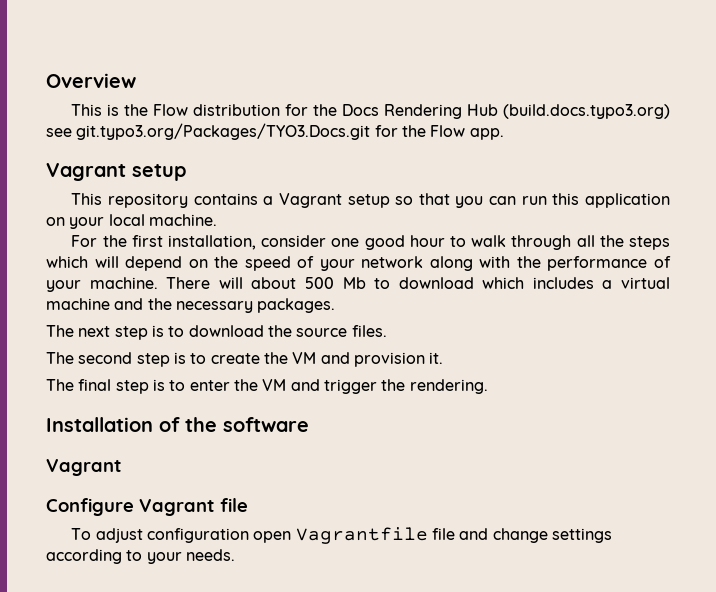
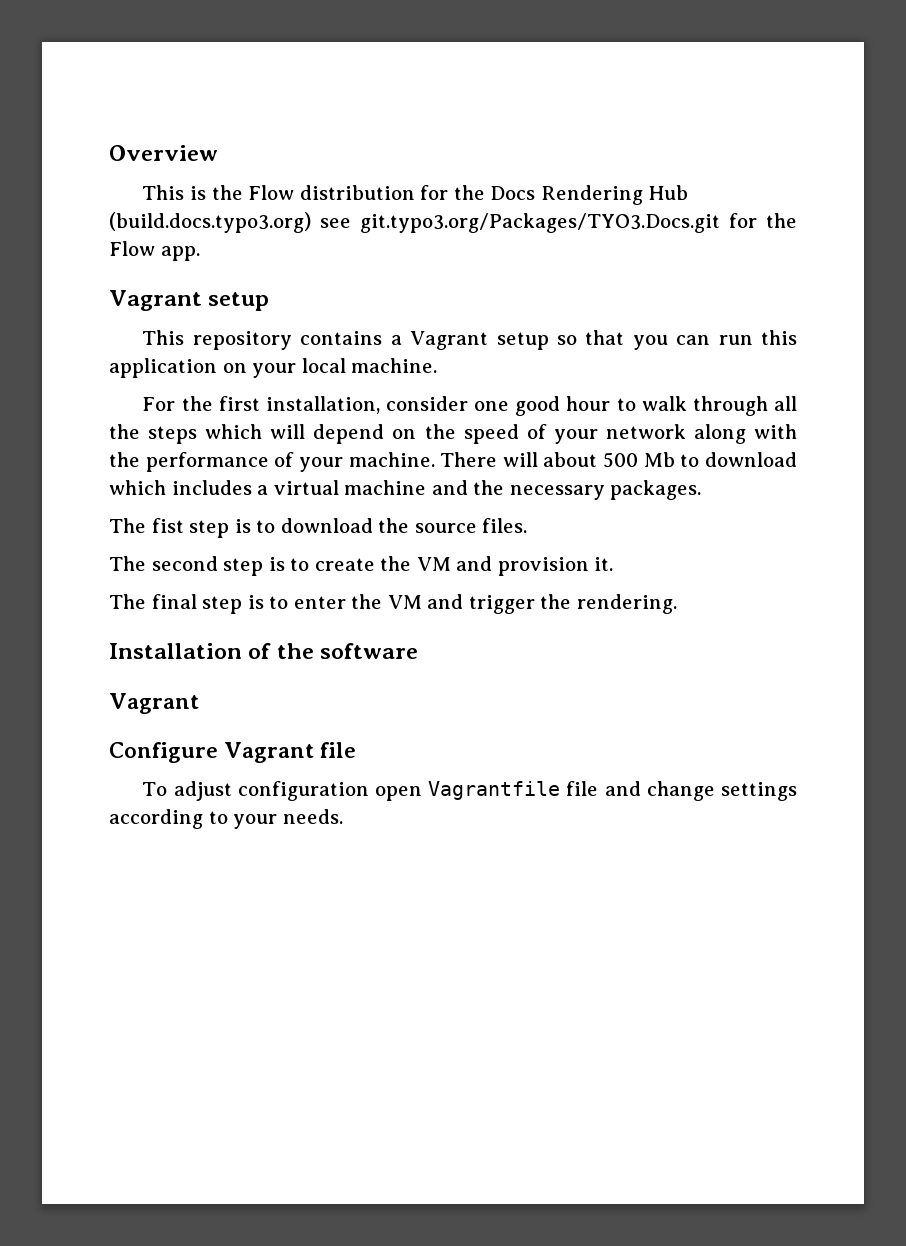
- The next step is to download the source files.
+ The fist step is to download the source files.

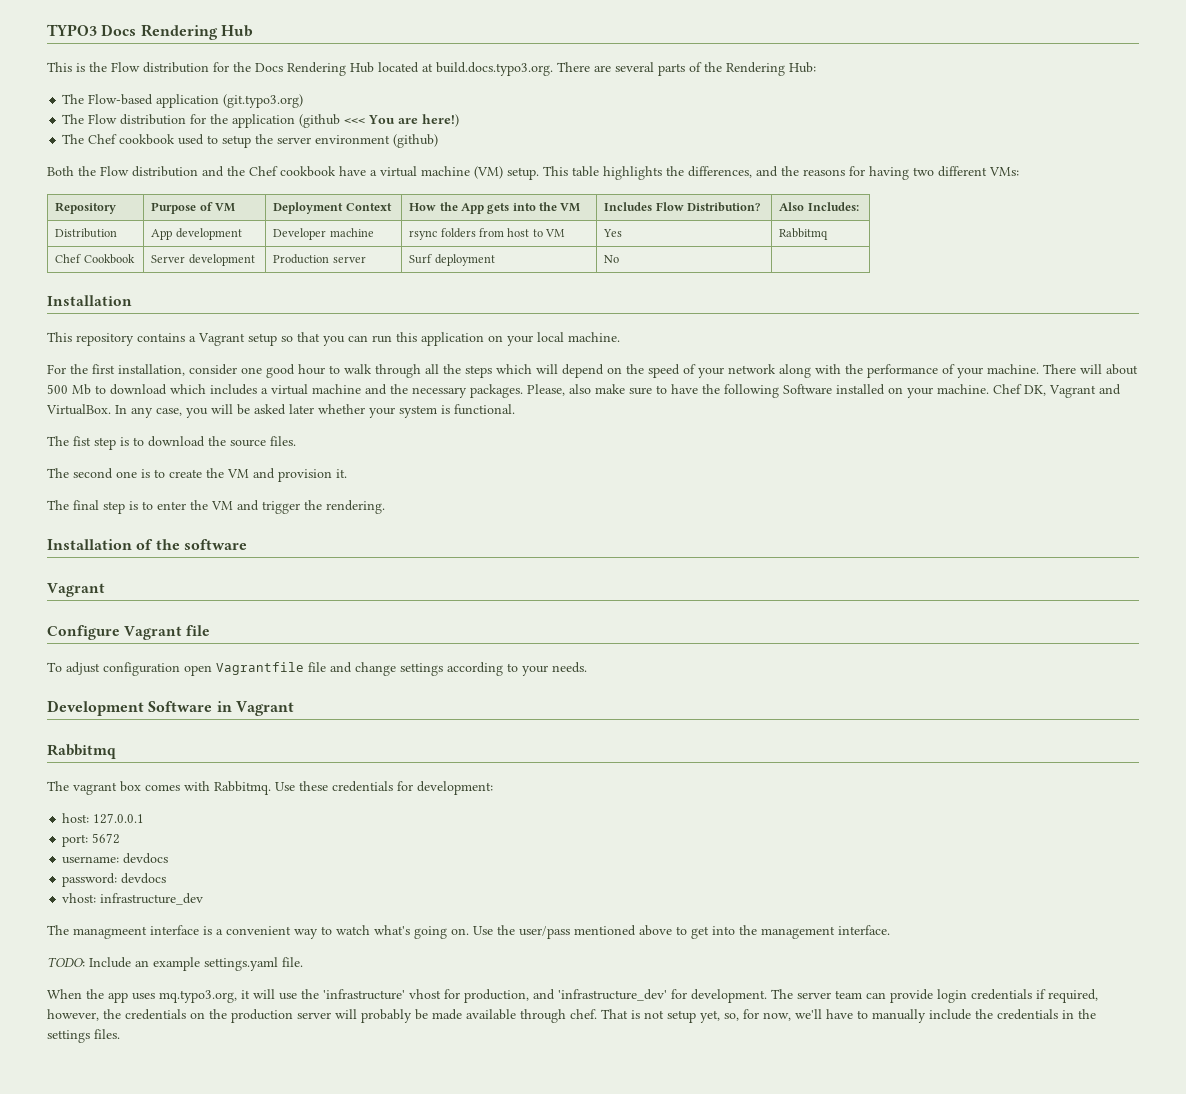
- Overview
+ TYPO3 Docs Rendering Hub
- This is the Flow distribution for the Docs Rendering Hub (build.docs.typo3.org) see git.typo3.org/Packages/TYO3.Docs.git for the Flow app.
- Vagrant setup
+ This is the Flow distribution for the Docs Rendering Hub located at build.docs.typo3.org. There are several parts of the Rendering Hub:
+ The Flow-based application (git.typo3.org)
+ The Flow distribution for the application (github <<< You are here!)
+ The Chef cookbook used to setup the server environment (github)
+ Both the Flow distribution and the Chef cookbook have a virtual machine (VM) setup. This table highlights the differences, and the reasons for having two different VMs:
+ Repository | Purpose of VM | Deployment Context | How the App gets into the VM | Includes Flow Distribution? | Also Includes:
+ Distribution | App development | Developer machine | rsync folders from host to VM | Yes | Rabbitmq
+ Chef Cookbook | Server development | Production server | Surf deployment | No |
+ Installation
+ Please, also make sure to have the following Software installed on your machine. Chef DK, Vagrant and VirtualBox. In any case, you will be asked later whether your system is functional.
- The second step is to create the VM and provision it.
+ The second one is to create the VM and provision it.
+ Development Software in Vagrant
+ Rabbitmq
+ The vagrant box comes with Rabbitmq. Use these credentials for development:
+ host: 127.0.0.1
+ port: 5672
+ username: devdocs
+ password: devdocs
+ vhost: infrastructure_dev
+ The managmeent interface is a convenient way to watch what's going on. Use the user/pass mentioned above to get into the management interface.
+ TODO: Include an example settings.yaml file.
+ When the app uses mq.typo3.org, it will use the 'infrastructure' vhost for production, and 'infrastructure_dev' for development. The server team can provide login credentials if required, however, the credentials on the production server will probably be made available through chef. That is not setup yet, so, for now, we'll have to manually include the credentials in the settings files.

